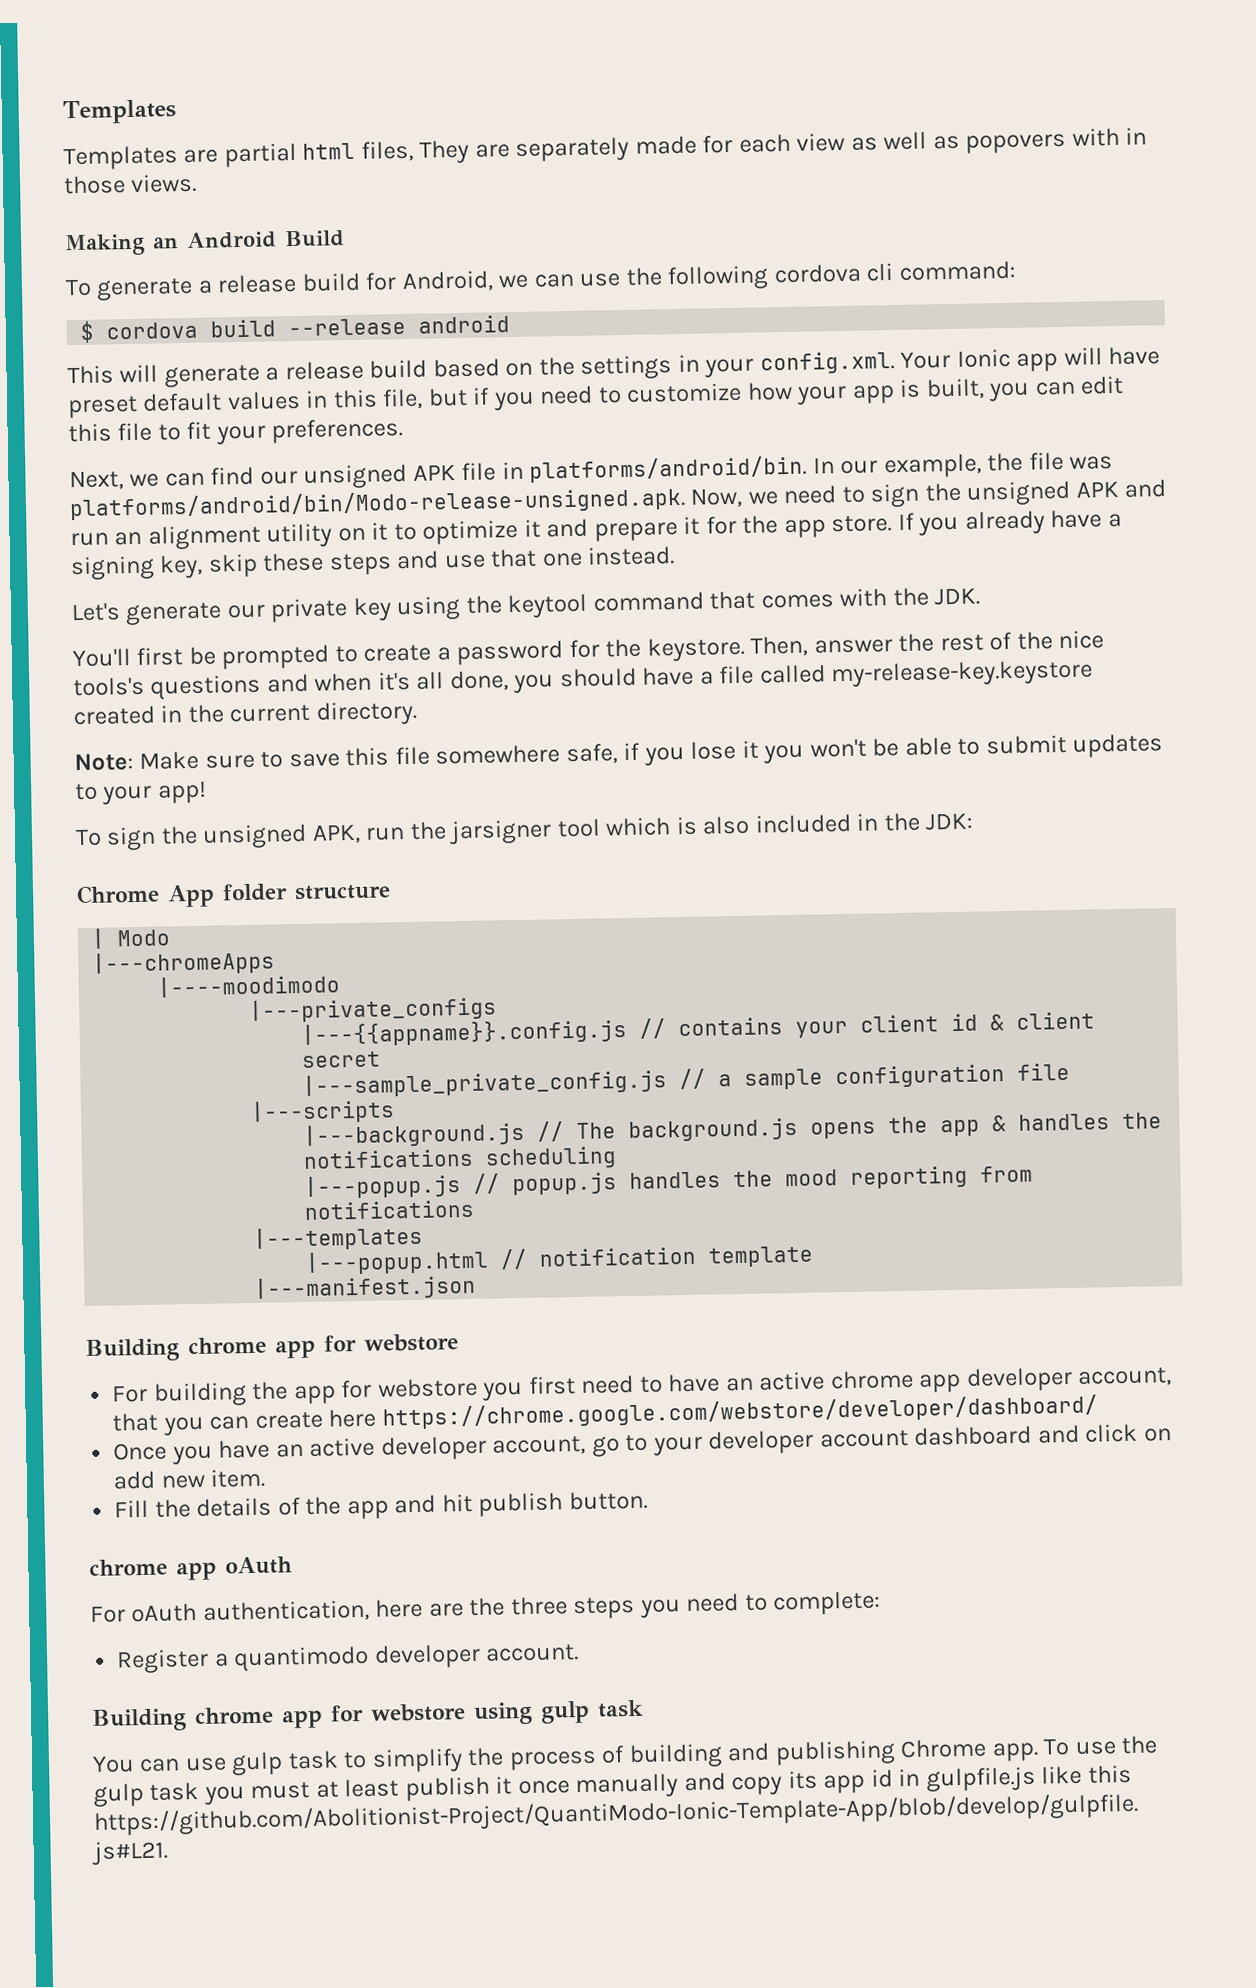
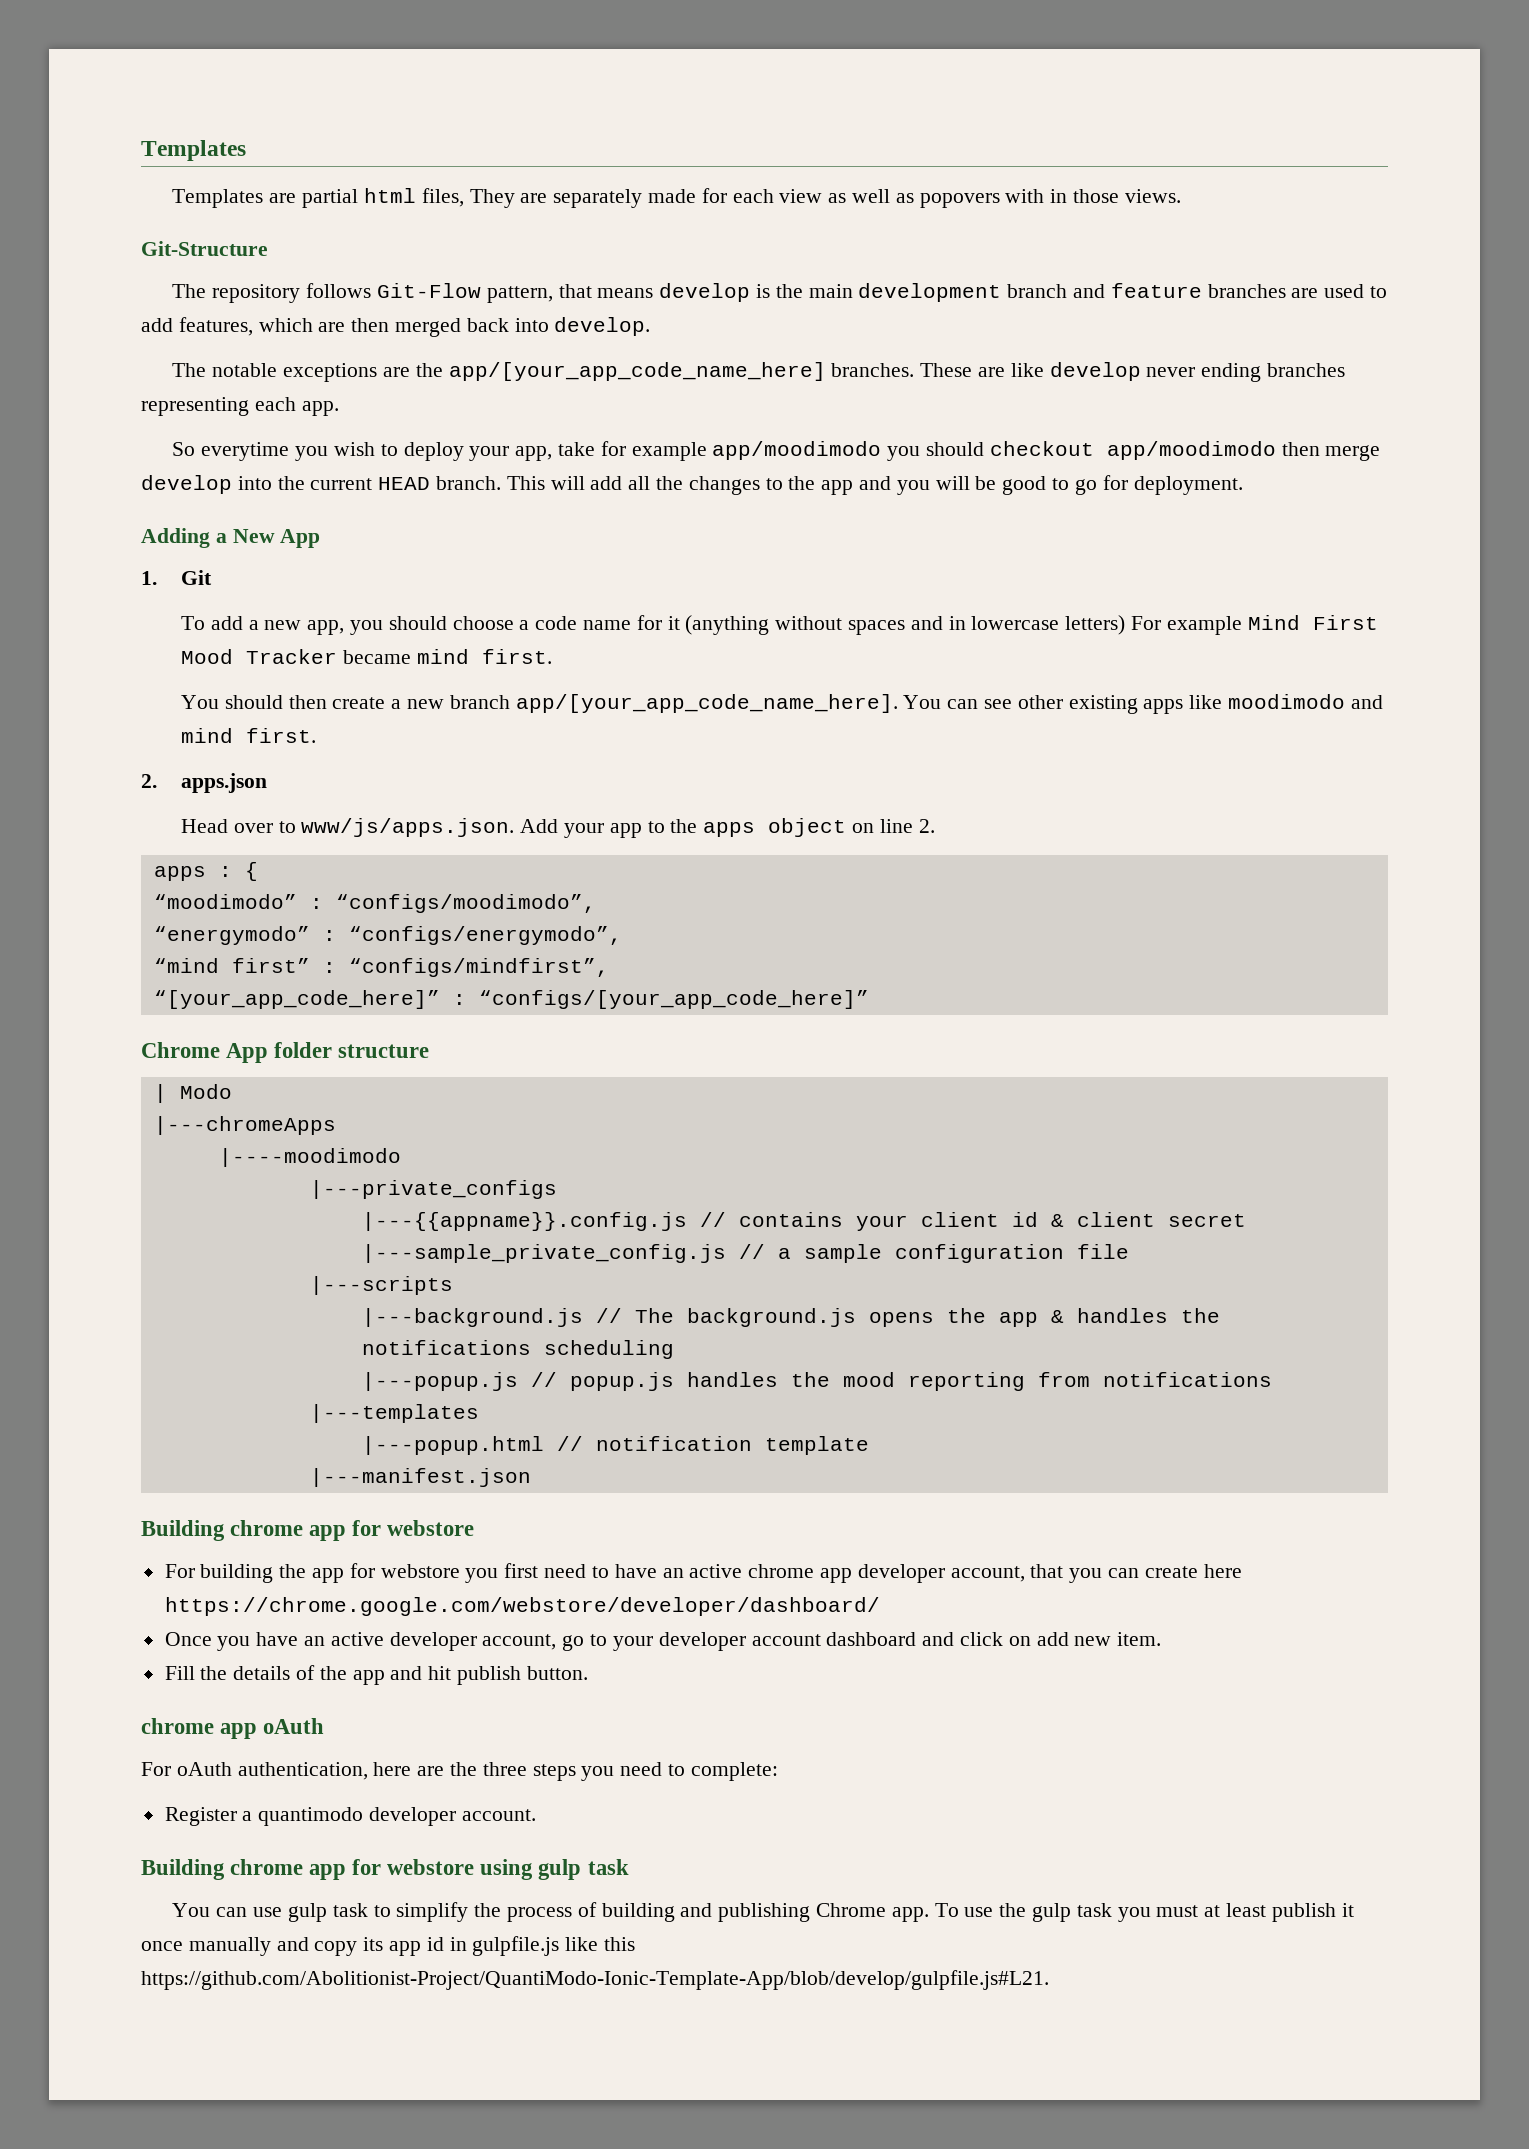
- Making an Android Build
- To generate a release build for Android, we can use the following cordova cli command:
- $ cordova build --release android
- This will generate a release build based on the settings in your config.xml. Your Ionic app will have preset default values in this file, but if you need to customize how your app is built, you can edit this file to fit your preferences.
- Next, we can find our unsigned APK file in platforms/android/bin. In our example, the file was platforms/android/bin/Modo-release-unsigned.apk. Now, we need to sign the unsigned APK and run an alignment utility on it to optimize it and prepare it for the app store. If you already have a signing key, skip these steps and use that one instead.
- Let's generate our private key using the keytool command that comes with the JDK.
- You'll first be prompted to create a password for the keystore. Then, answer the rest of the nice tools's questions and when it's all done, you should have a file called my-release-key.keystore created in the current directory.
- Note: Make sure to save this file somewhere safe, if you lose it you won't be able to submit updates to your app!
- To sign the unsigned APK, run the jarsigner tool which is also included in the JDK:
+ Git-Structure
+ The repository follows Git-Flow pattern, that means develop is the main development branch and feature branches are used to add features, which are then merged back into develop.
+ The notable exceptions are the app/[your_app_code_name_here] branches. These are like develop never ending branches representing each app.
+ So everytime you wish to deploy your app, take for example app/moodimodo you should checkout app/moodimodo then merge develop into the current HEAD branch. This will add all the changes to the app and you will be good to go for deployment.
+ Adding a New App
+ 1. Git
+ To add a new app, you should choose a code name for it (anything without spaces and in lowercase letters) For example Mind First Mood Tracker became mind first.
+ You should then create a new branch app/[your_app_code_name_here]. You can see other existing apps like moodimodo and mind first.
+ 2. apps.json
+ Head over to www/js/apps.json. Add your app to the apps object on line 2.
+ apps : {
+ “moodimodo” : “configs/moodimodo”,
+ “energymodo” : “configs/energymodo”,
+ “mind first” : “configs/mindfirst”,
+ “[your_app_code_here]” : “configs/[your_app_code_here]”

